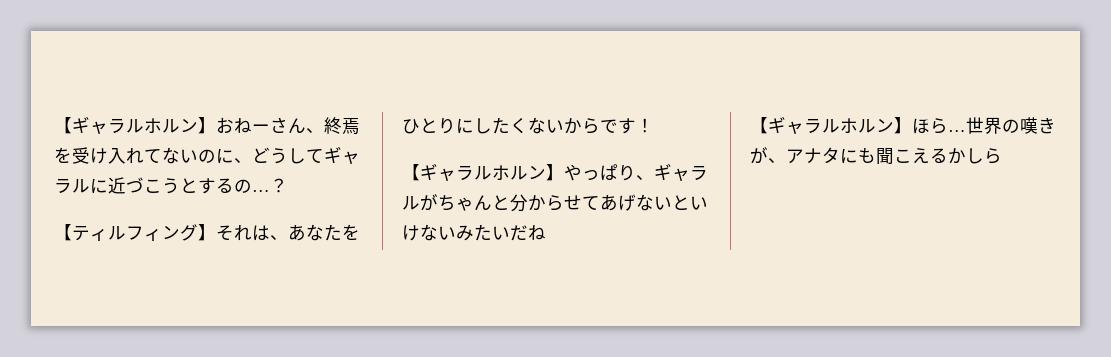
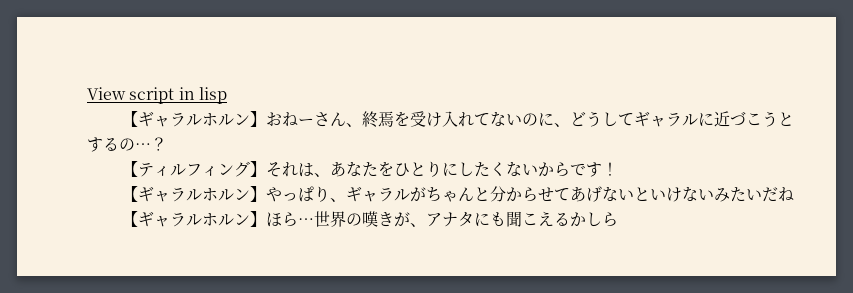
+ View script in lisp

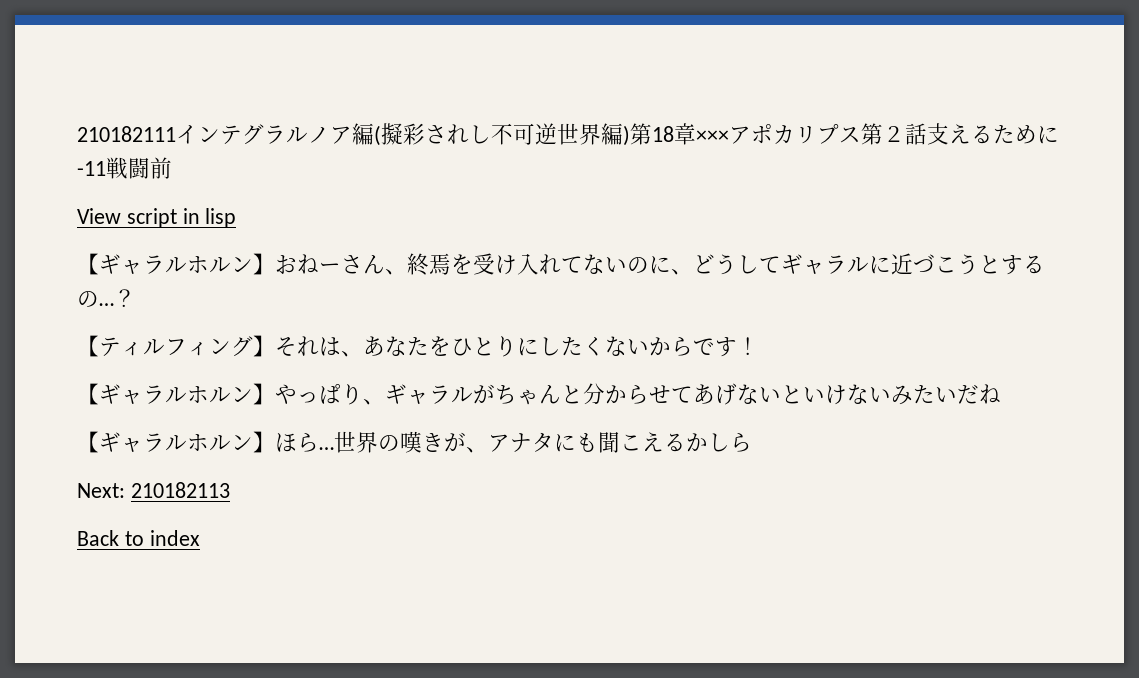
+ 210182111インテグラルノア編(擬彩されし不可逆世界編)第18章×××アポカリプス第２話支えるために-11戦闘前
+ Next: 210182113
+ Back to index

